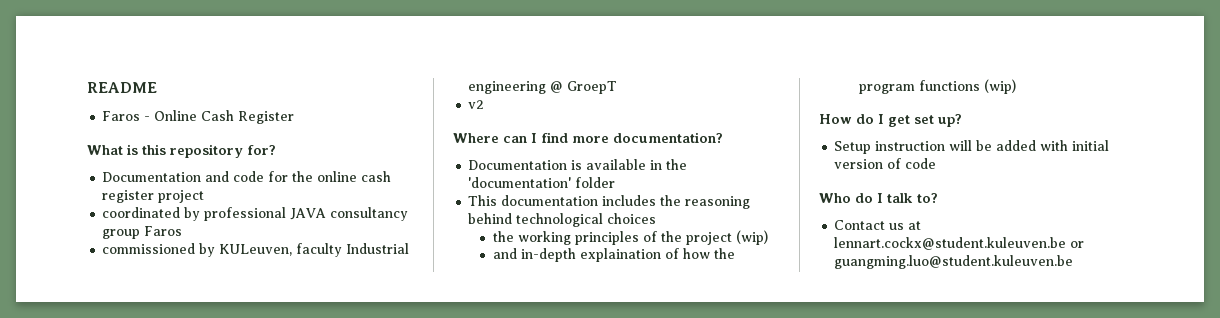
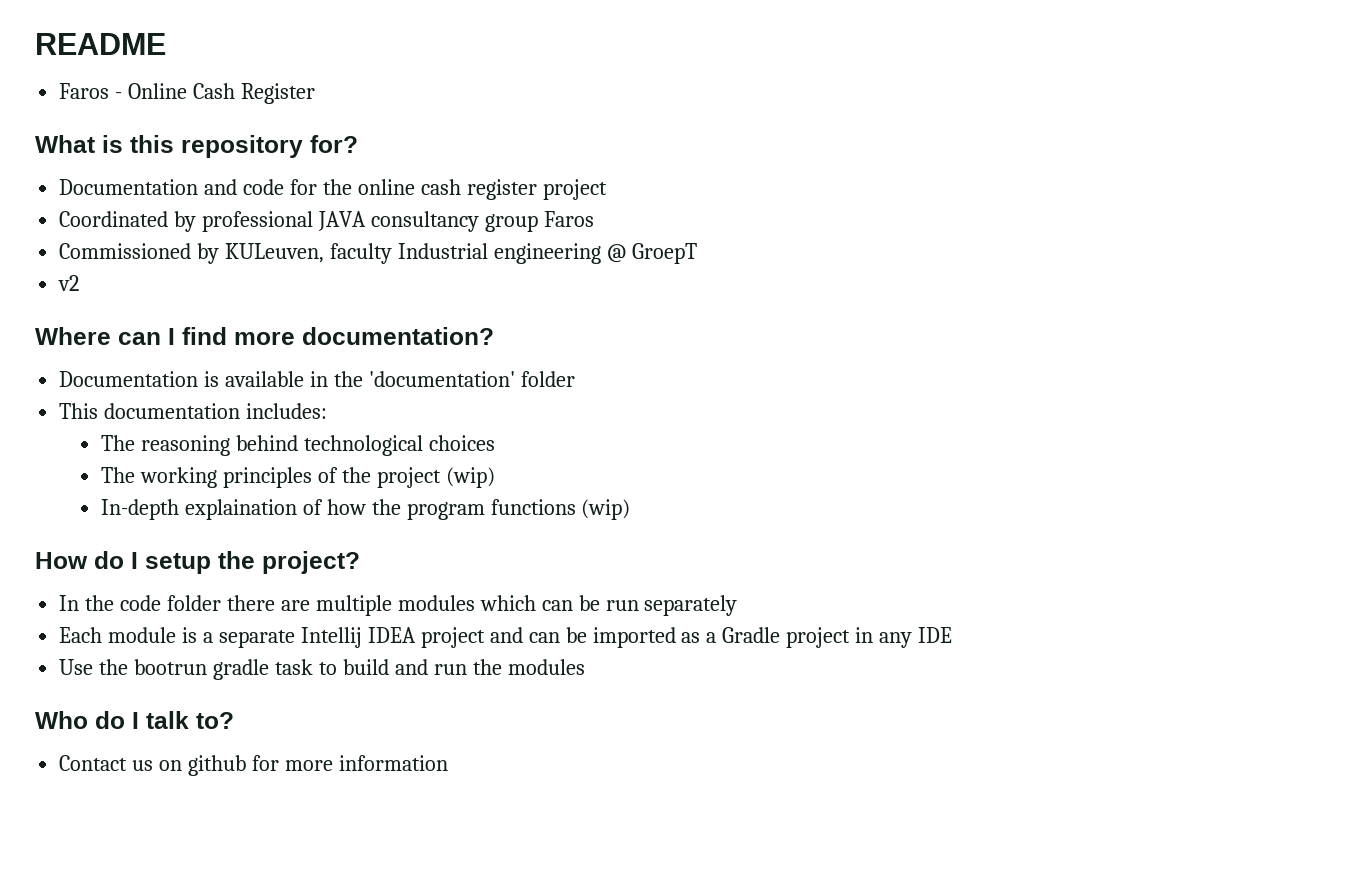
- coordinated by professional JAVA consultancy group Faros
+ Coordinated by professional JAVA consultancy group Faros
- commissioned by KULeuven, faculty Industrial engineering @ GroepT
+ Commissioned by KULeuven, faculty Industrial engineering @ GroepT
- This documentation includes the reasoning behind technological choices
+ This documentation includes:
+ The reasoning behind technological choices
- the working principles of the project (wip)
+ The working principles of the project (wip)
- and in-depth explaination of how the program functions (wip)
+ In-depth explaination of how the program functions (wip)
- How do I get set up?
- Setup instruction will be added with initial version of code
+ How do I setup the project?
+ In the code folder there are multiple modules which can be run separately
+ Each module is a separate Intellij IDEA project and can be imported as a Gradle project in any IDE
+ Use the bootrun gradle task to build and run the modules
- Contact us at lennart.cockx@student.kuleuven.be or guangming.luo@student.kuleuven.be
+ Contact us on github for more information

